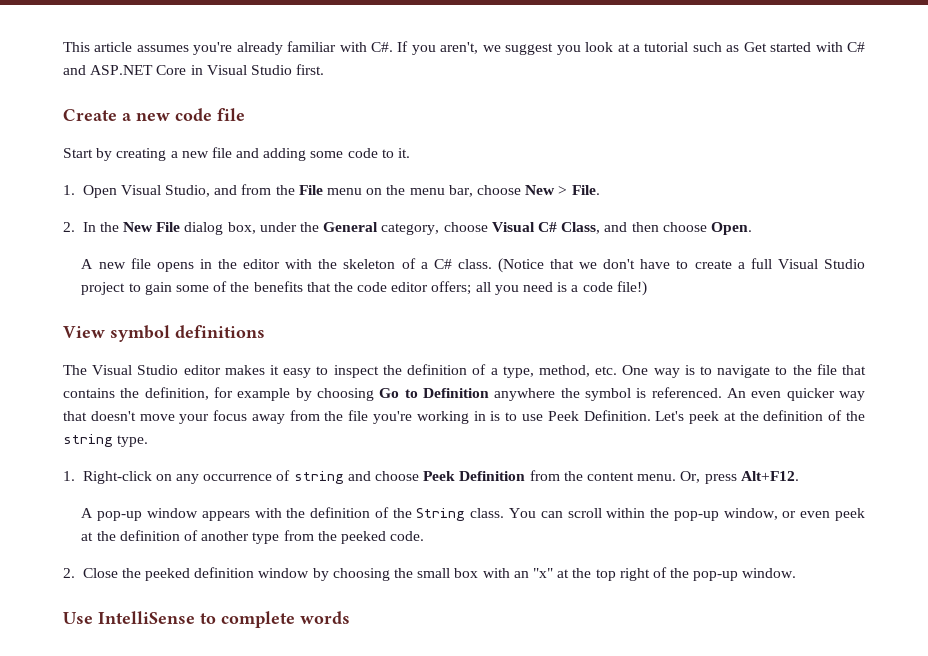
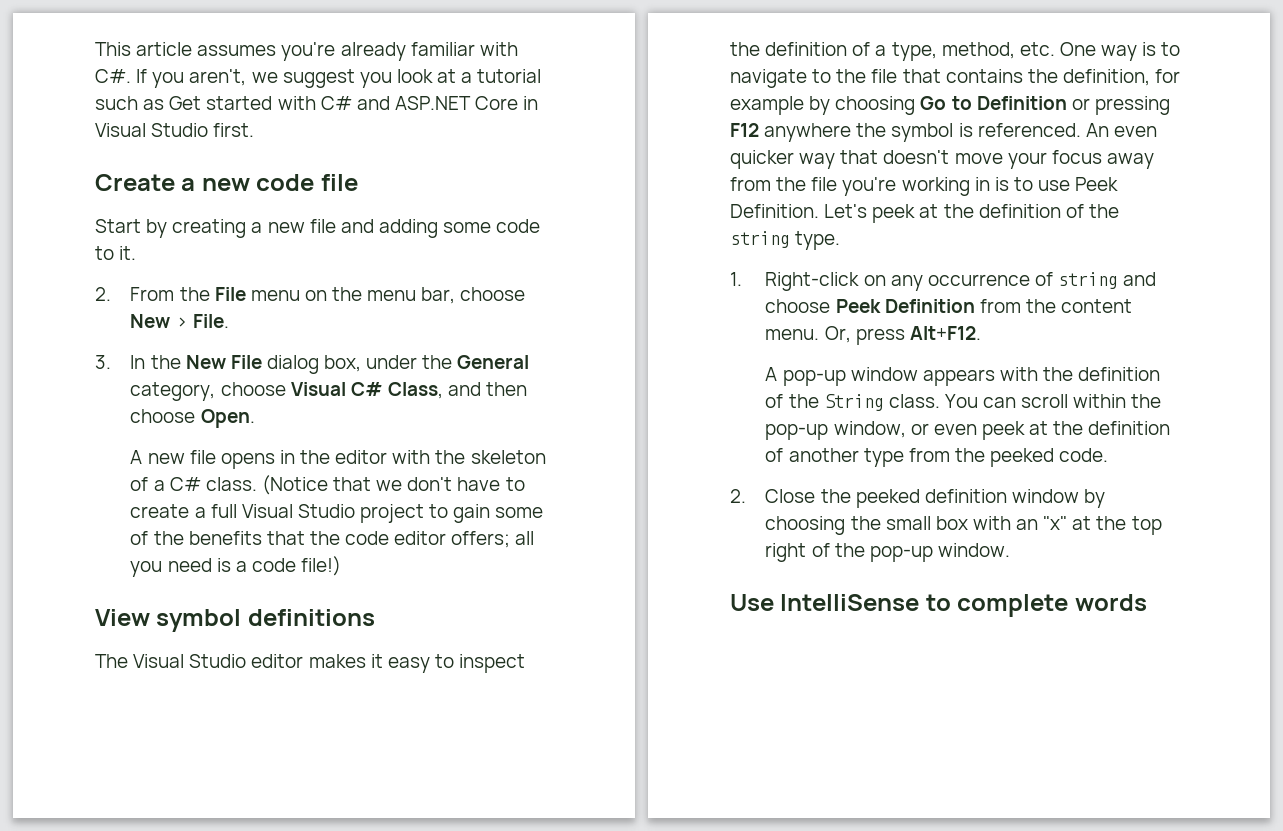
- 1. Open Visual Studio, and from the File menu on the menu bar, choose New > File.
+ 2. From the File menu on the menu bar, choose New > File.
- 2. In the New File dialog box, under the General category, choose Visual C# Class, and then choose Open.
+ 3. In the New File dialog box, under the General category, choose Visual C# Class, and then choose Open.
- The Visual Studio editor makes it easy to inspect the definition of a type, method, etc. One way is to navigate to the file that contains the definition, for example by choosing Go to Definition anywhere the symbol is referenced.
+ The Visual Studio editor makes it easy to inspect the definition of a type, method, etc. One way is to navigate to the file that contains the definition, for example by choosing Go to Definition or pressing F12 anywhere the symbol is referenced.

